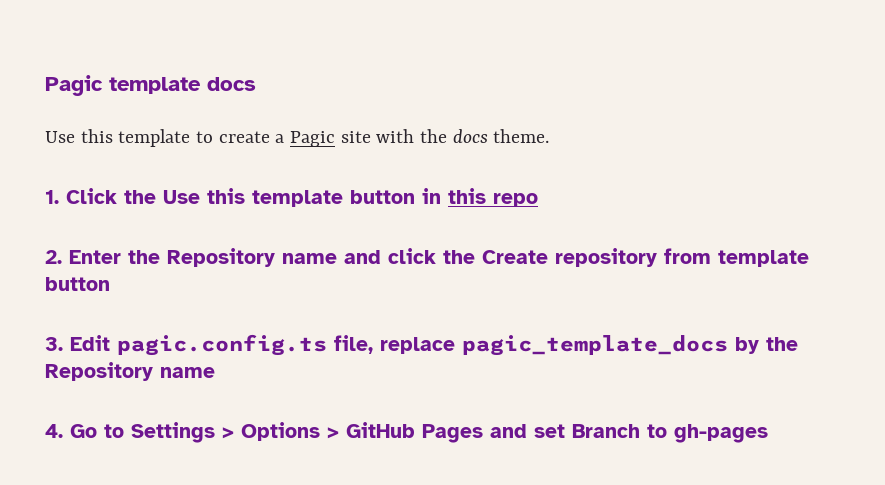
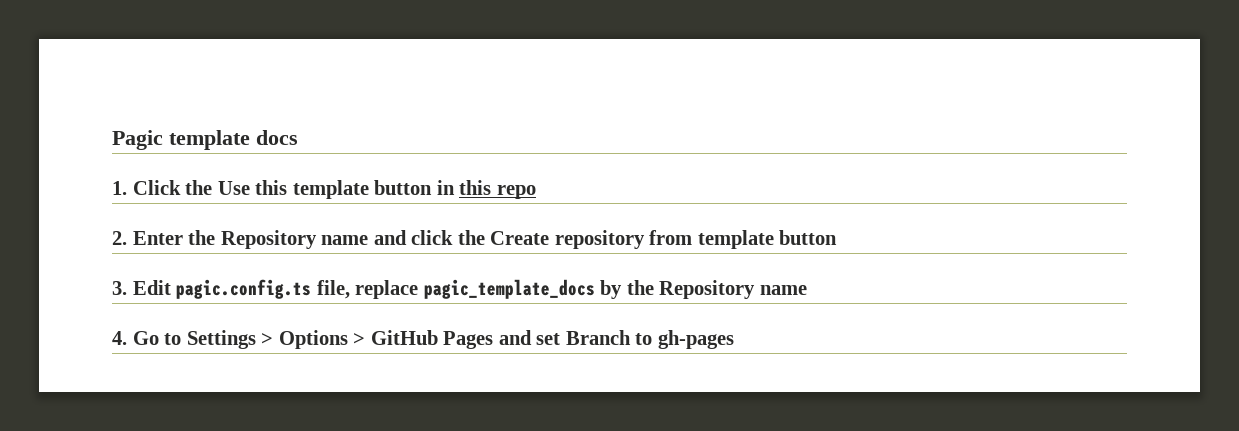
- Use this template to create a Pagic site with the docs theme.

